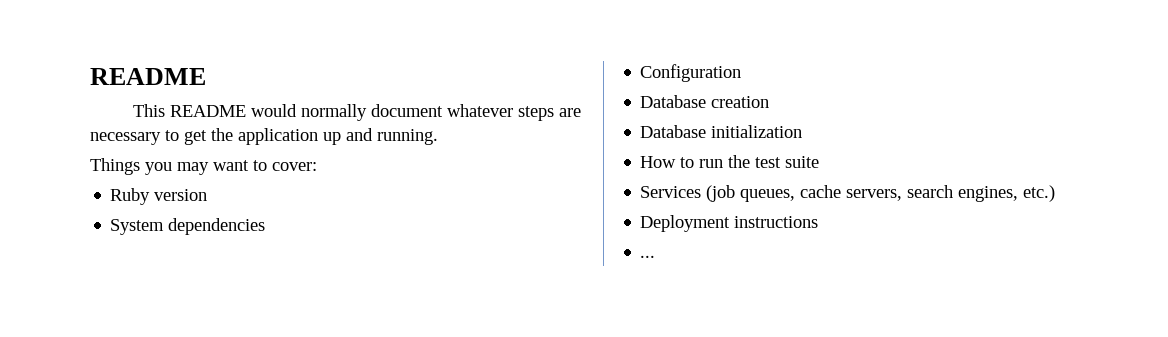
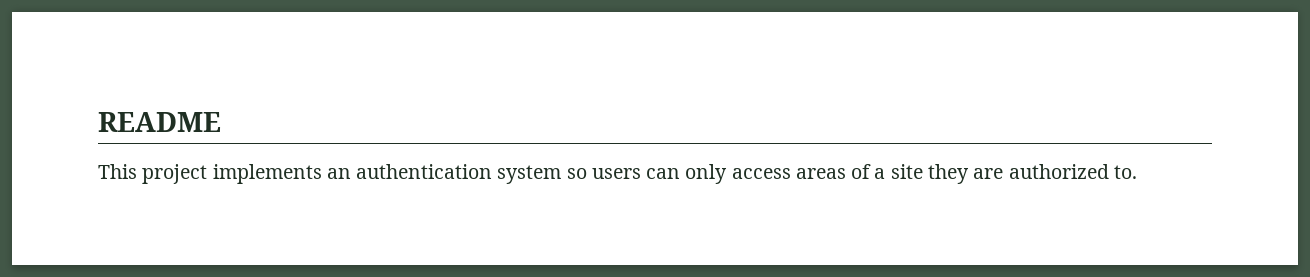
- This README would normally document whatever steps are necessary to get the application up and running.
- Things you may want to cover:
- Ruby version
- System dependencies
- Configuration
- Database creation
- Database initialization
- How to run the test suite
- Services (job queues, cache servers, search engines, etc.)
- Deployment instructions
- ...
+ This project implements an authentication system so users can only access areas of a site they are authorized to.

